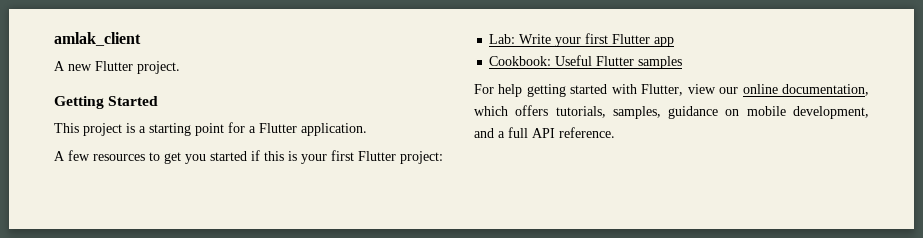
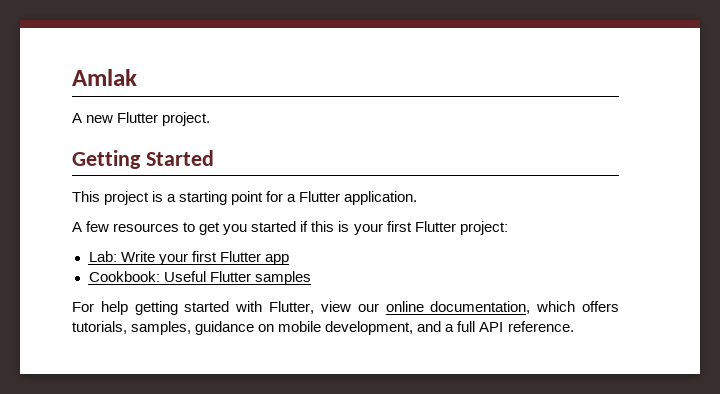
- amlak_client
+ Amlak

